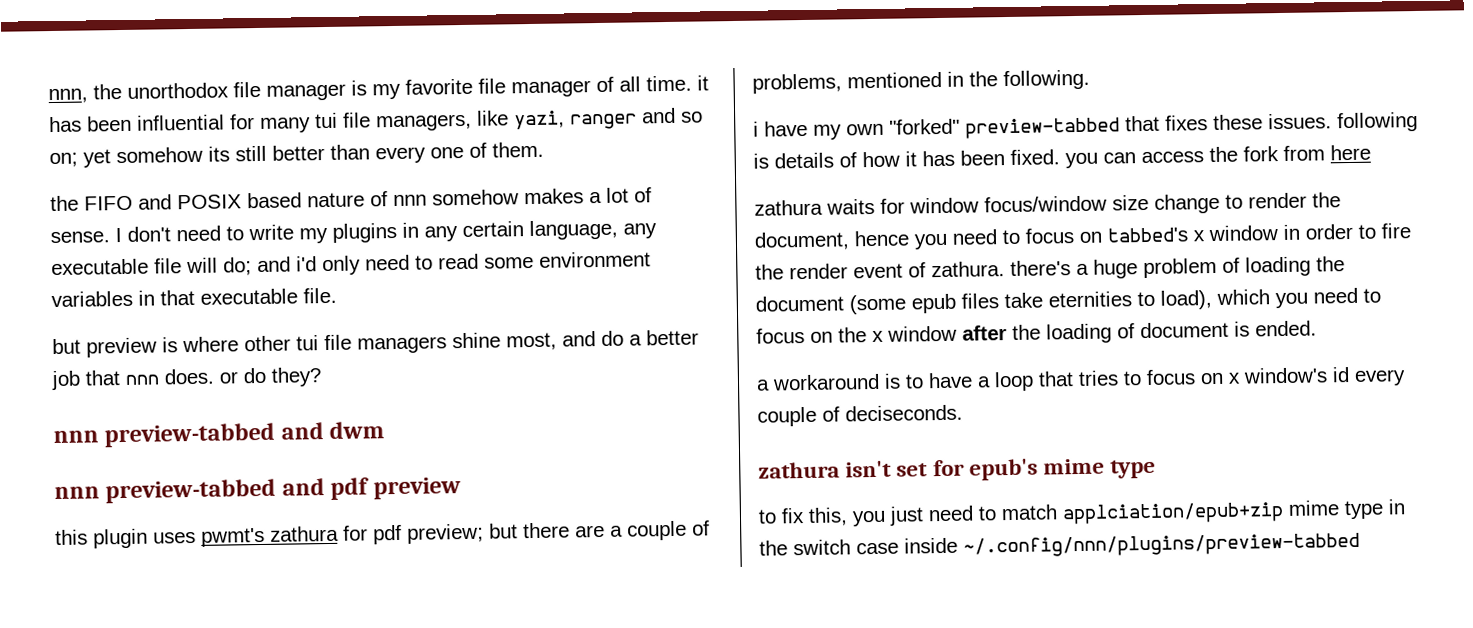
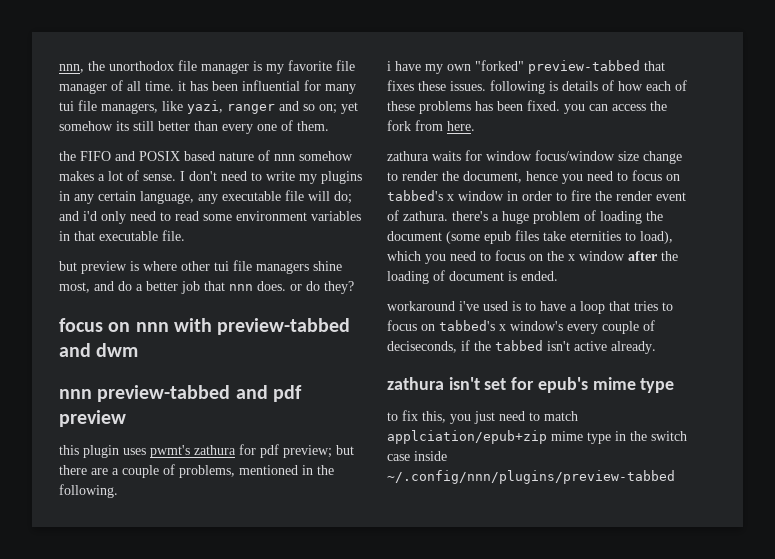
- nnn preview-tabbed and dwm
+ focus on nnn with preview-tabbed and dwm
- i have my own "forked" preview-tabbed that fixes these issues. following is details of how it has been fixed. you can access the fork from here
+ i have my own "forked" preview-tabbed that fixes these issues. following is details of how each of these problems has been fixed. you can access the fork from here.
- a workaround is to have a loop that tries to focus on x window's id every couple of deciseconds.
+ workaround i've used is to have a loop that tries to focus on tabbed's x window's every couple of deciseconds, if the tabbed isn't active already.

